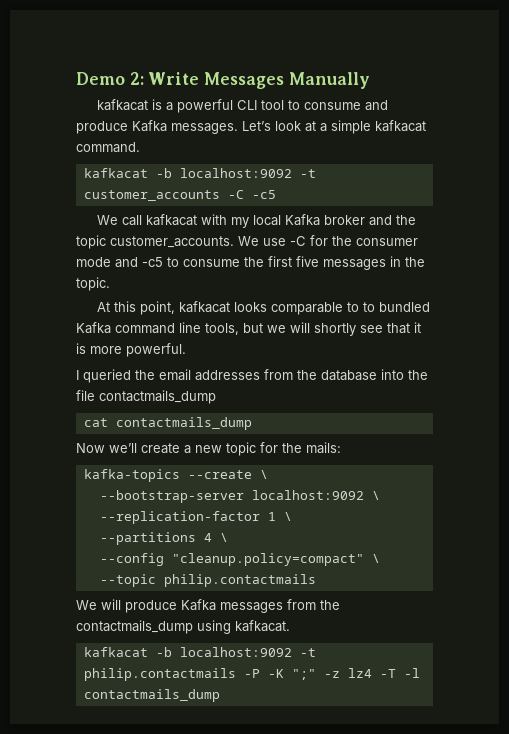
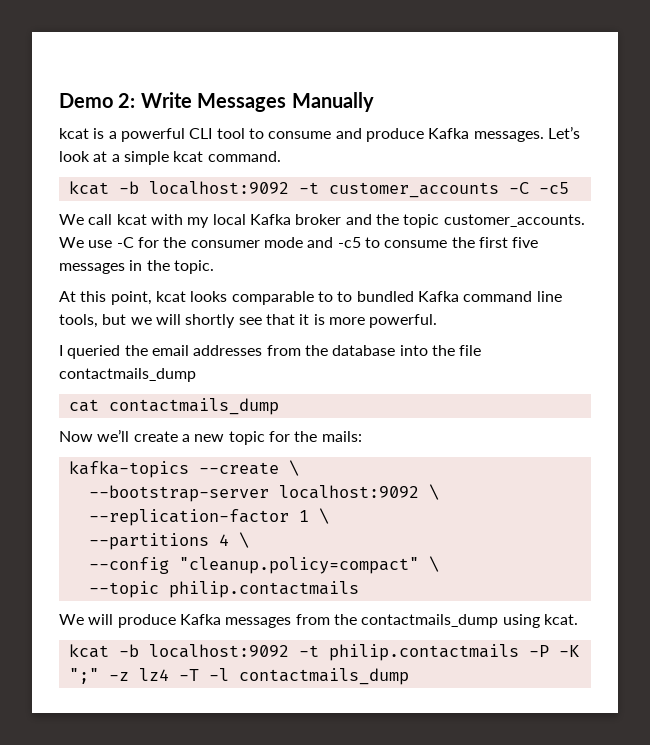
- kafkacat is a powerful CLI tool to consume and produce Kafka messages.
+ kcat is a powerful CLI tool to consume and produce Kafka messages.
- Let’s look at a simple kafkacat command.
+ Let’s look at a simple kcat command.
- kafkacat -b localhost:9092 -t customer_accounts -C -c5
+ kcat -b localhost:9092 -t customer_accounts -C -c5
- We call kafkacat with my local Kafka broker and the topic customer_accounts.
+ We call kcat with my local Kafka broker and the topic customer_accounts.
- At this point, kafkacat looks comparable to to bundled Kafka command line tools, but we will shortly see that it is more powerful.
+ At this point, kcat looks comparable to to bundled Kafka command line tools, but we will shortly see that it is more powerful.
- We will produce Kafka messages from the contactmails_dump using kafkacat.
- kafkacat -b localhost:9092 -t philip.contactmails -P -K ";" -z lz4 -T -l contactmails_dump
+ We will produce Kafka messages from the contactmails_dump using kcat.
+ kcat -b localhost:9092 -t philip.contactmails -P -K ";" -z lz4 -T -l contactmails_dump

